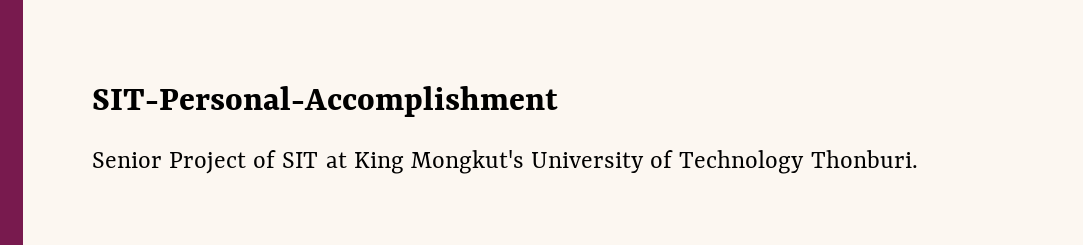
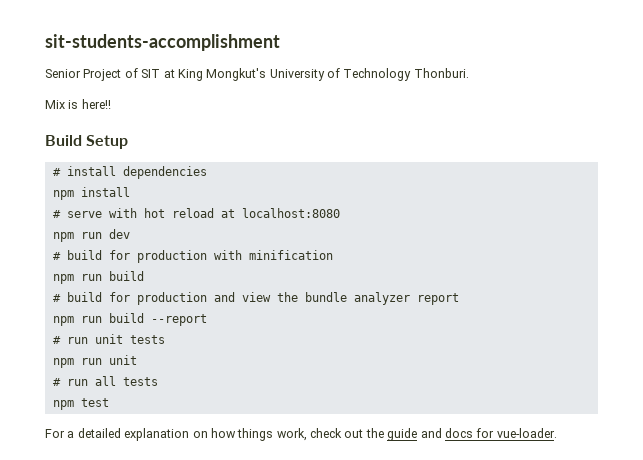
- SIT-Personal-Accomplishment
+ sit-students-accomplishment
+ Mix is here!!
+ Build Setup
+ # install dependencies
+ npm install
+ # serve with hot reload at localhost:8080
+ npm run dev
+ # build for production with minification
+ npm run build
+ # build for production and view the bundle analyzer report
+ npm run build --report
+ # run unit tests
+ npm run unit
+ # run all tests
+ npm test
+ For a detailed explanation on how things work, check out the guide and docs for vue-loader.

